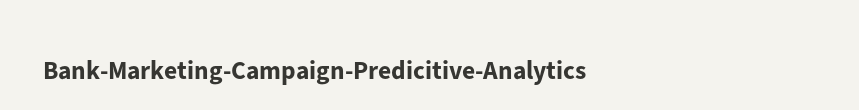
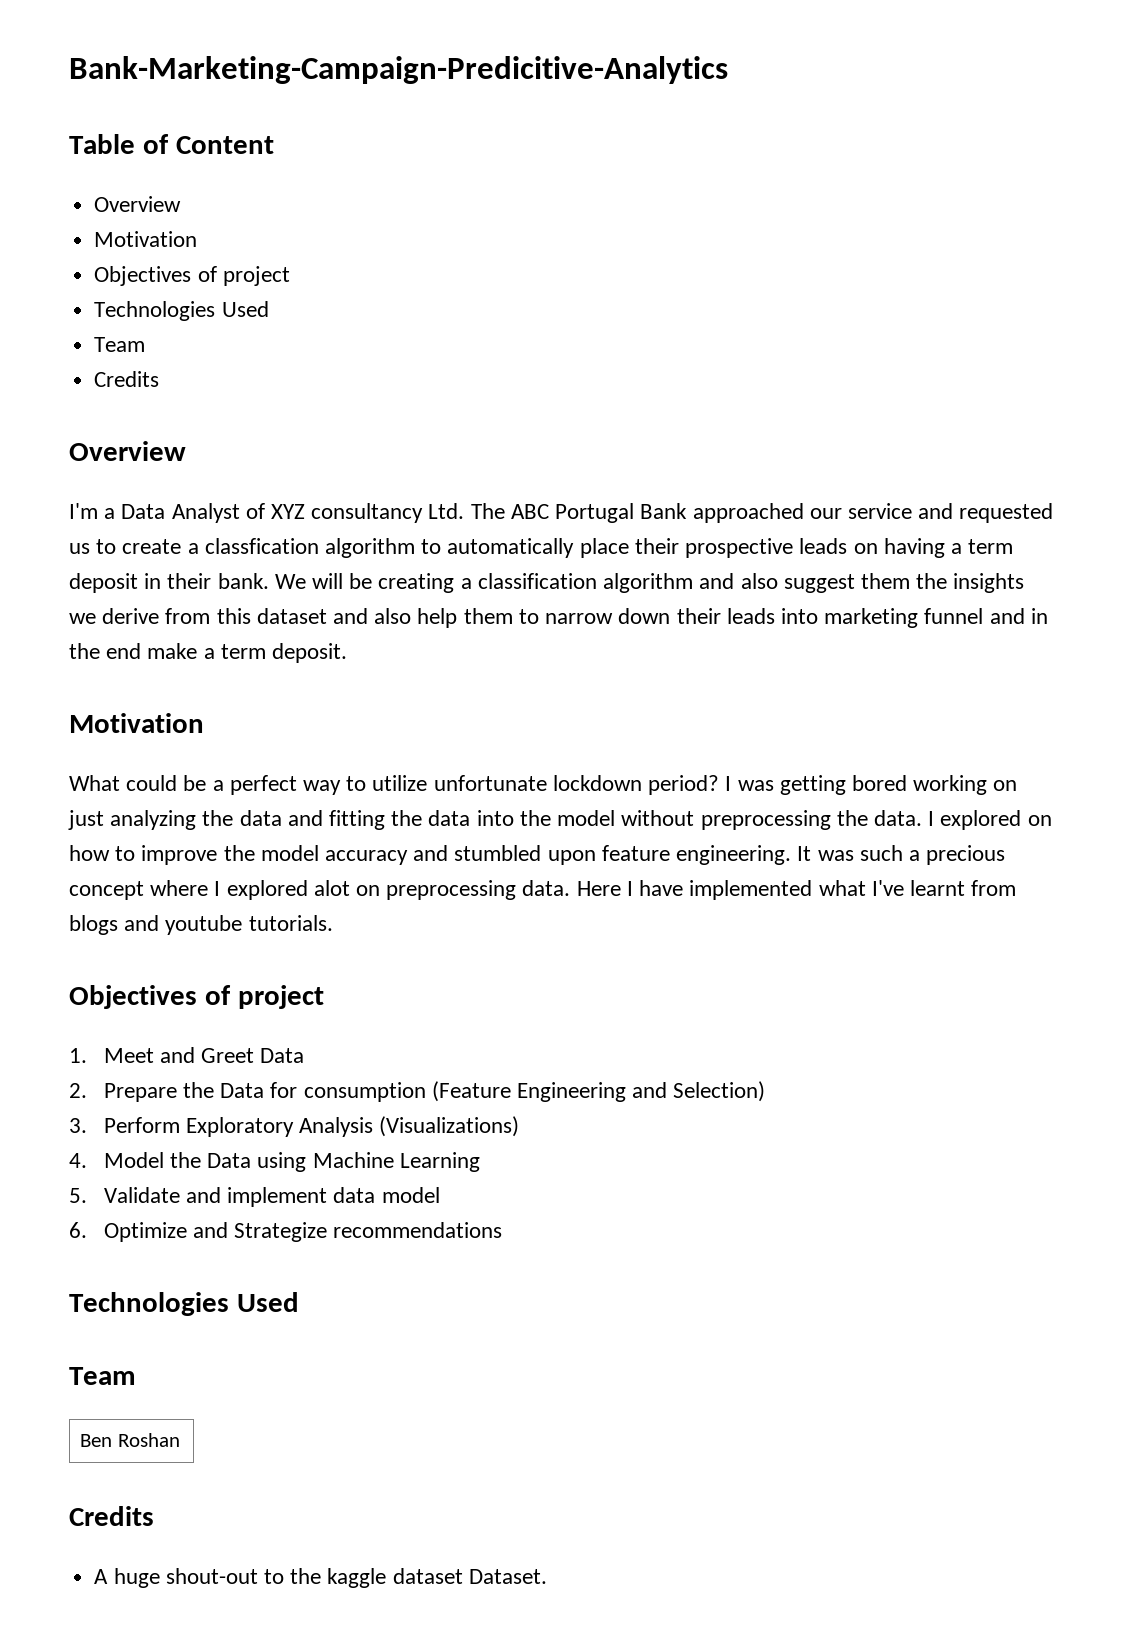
+ Table of Content
+ Overview
+ Motivation
+ Objectives of project
+ Technologies Used
+ Team
+ Credits
+ Overview
+ I'm a Data Analyst of XYZ consultancy Ltd. The ABC Portugal Bank approached our service and requested us to create a classfication algorithm to automatically place their prospective leads on having a term deposit in their bank. We will be creating a classification algorithm and also suggest them the insights we derive from this dataset and also help them to narrow down their leads into marketing funnel and in the end make a term deposit.
+ Motivation
+ What could be a perfect way to utilize unfortunate lockdown period? I was getting bored working on just analyzing the data and fitting the data into the model without preprocessing the data. I explored on how to improve the model accuracy and stumbled upon feature engineering. It was such a precious concept where I explored alot on preprocessing data. Here I have implemented what I've learnt from blogs and youtube tutorials.
+ Objectives of project
+ 1. Meet and Greet Data
+ 2. Prepare the Data for consumption (Feature Engineering and Selection)
+ 3. Perform Exploratory Analysis (Visualizations)
+ 4. Model the Data using Machine Learning
+ 5. Validate and implement data model
+ 6. Optimize and Strategize recommendations
+ Technologies Used
+ Team
+ Ben Roshan
+ Credits
+ A huge shout-out to the kaggle dataset Dataset.

